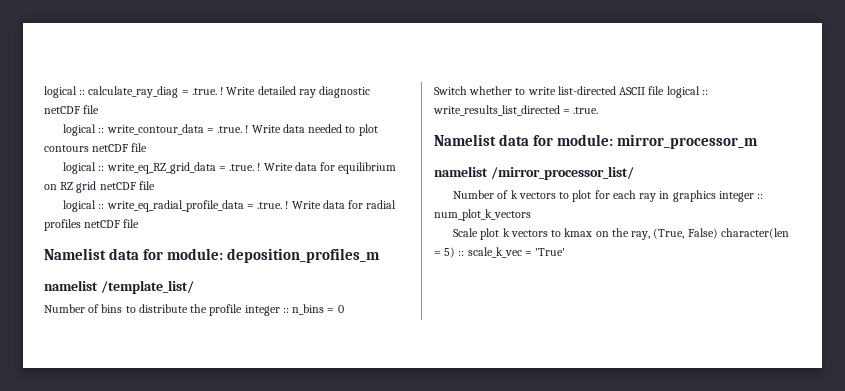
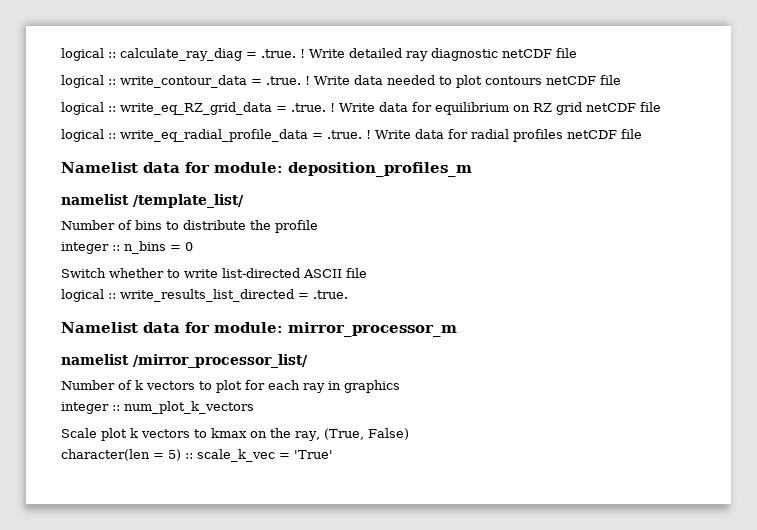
- Number of bins to distribute the profile integer :: n_bins = 0
+ Number of bins to distribute the profile
+ integer :: n_bins = 0
- Switch whether to write list-directed ASCII file logical :: write_results_list_directed = .true.
+ Switch whether to write list-directed ASCII file
+ logical :: write_results_list_directed = .true.
- Number of k vectors to plot for each ray in graphics integer :: num_plot_k_vectors
+ Number of k vectors to plot for each ray in graphics
+ integer :: num_plot_k_vectors
- Scale plot k vectors to kmax on the ray, (True, False) character(len = 5) :: scale_k_vec = 'True'
+ Scale plot k vectors to kmax on the ray, (True, False)
+ character(len = 5) :: scale_k_vec = 'True'

